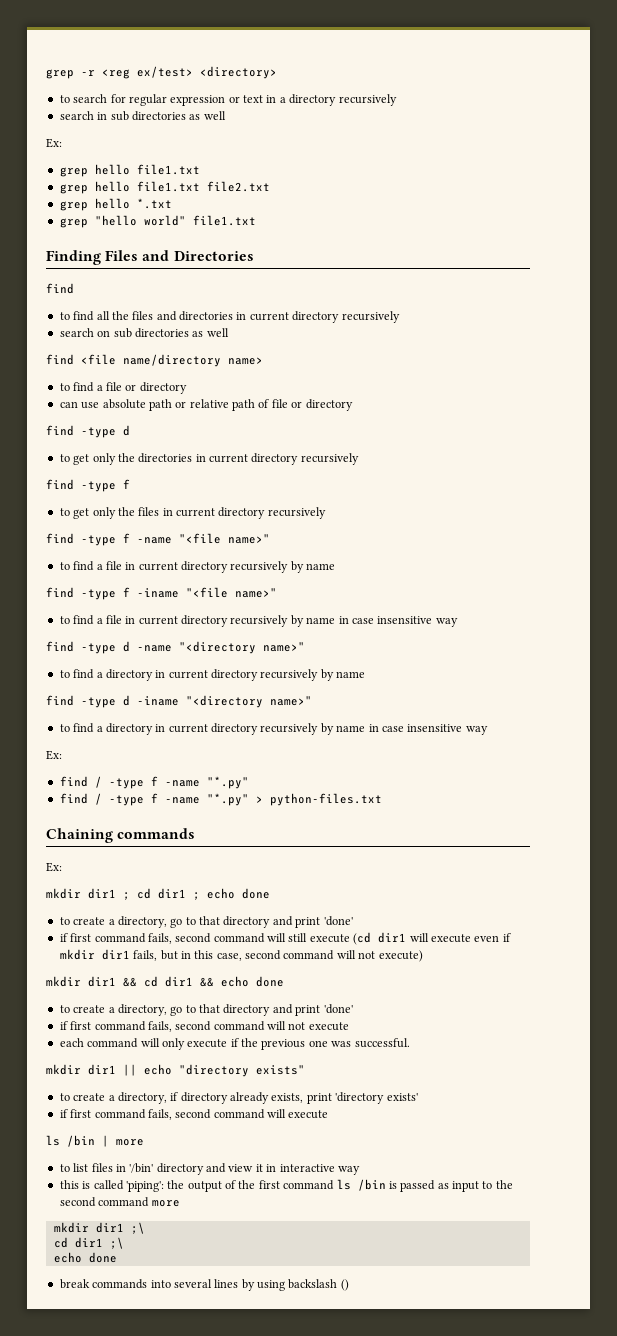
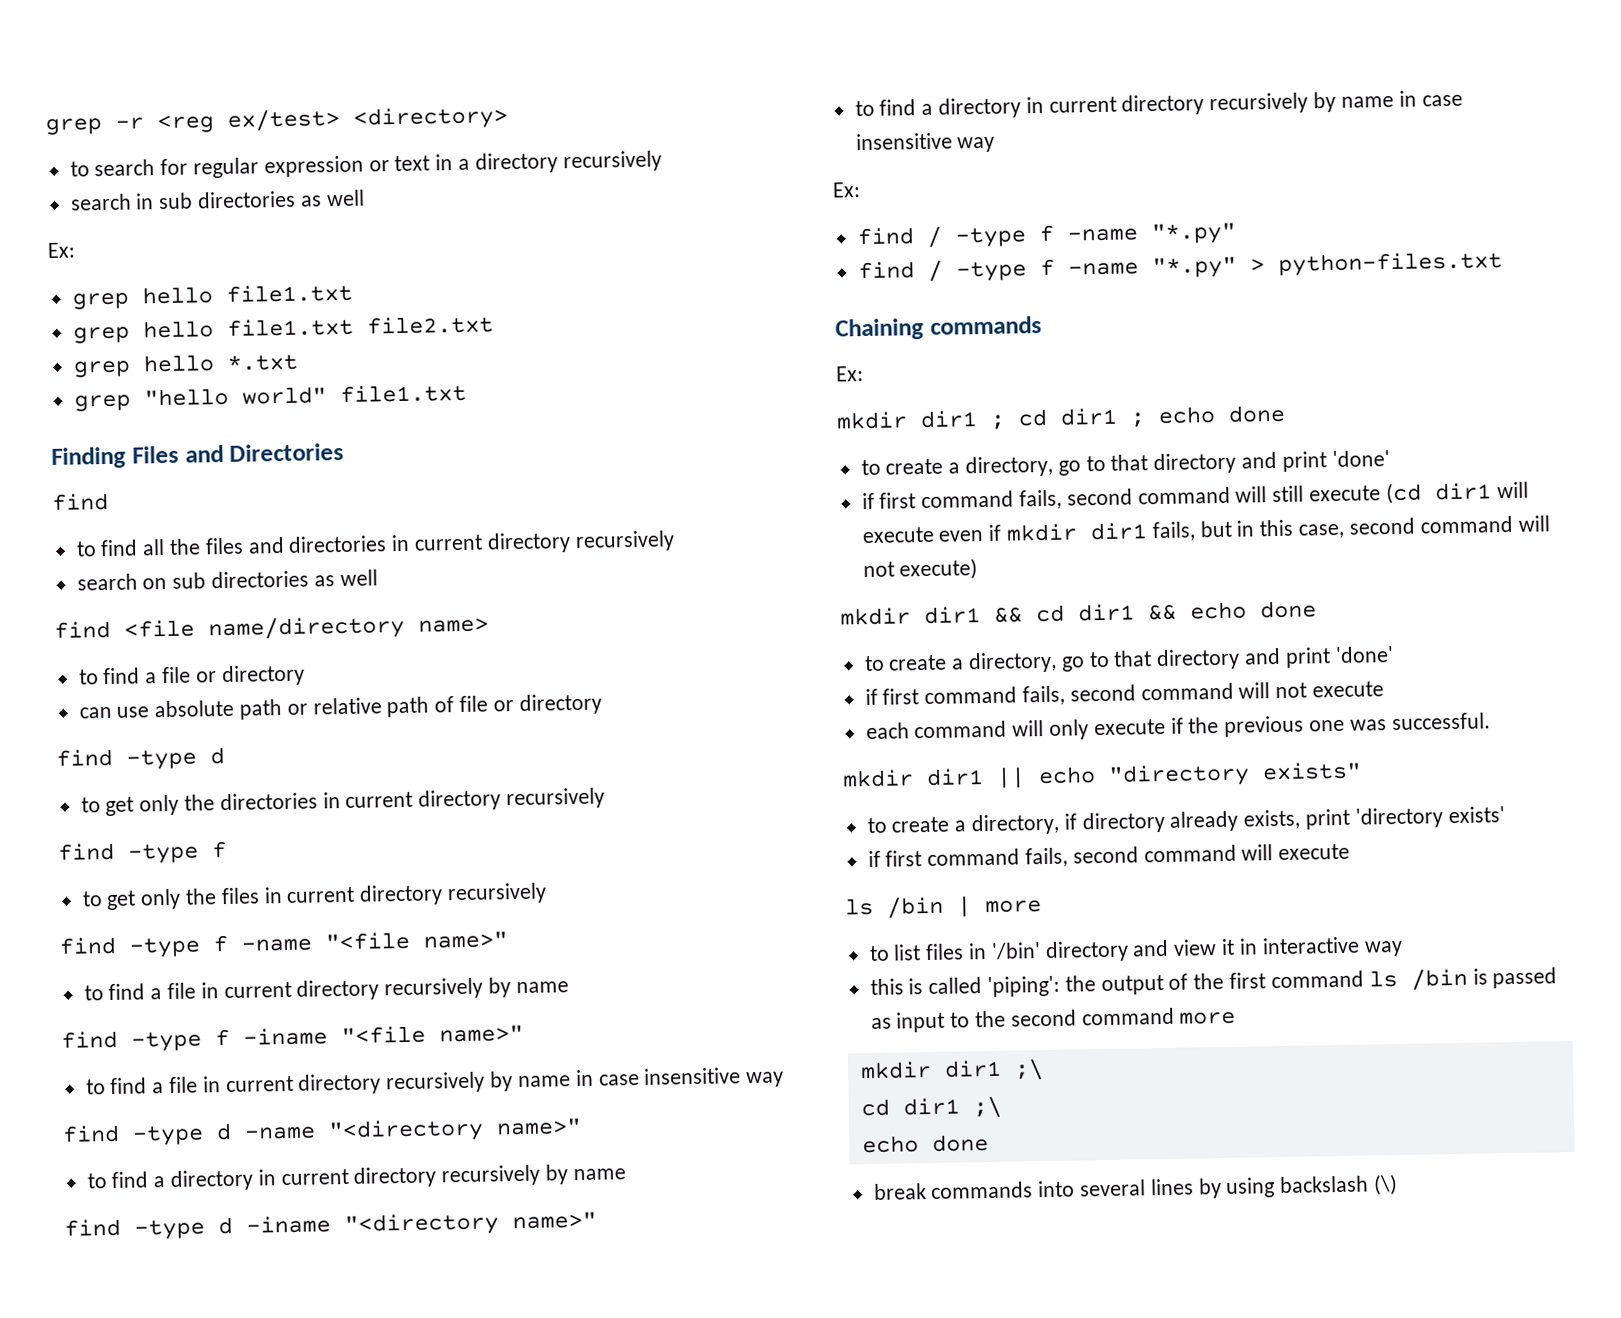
- break commands into several lines by using backslash ()
+ break commands into several lines by using backslash (\)

